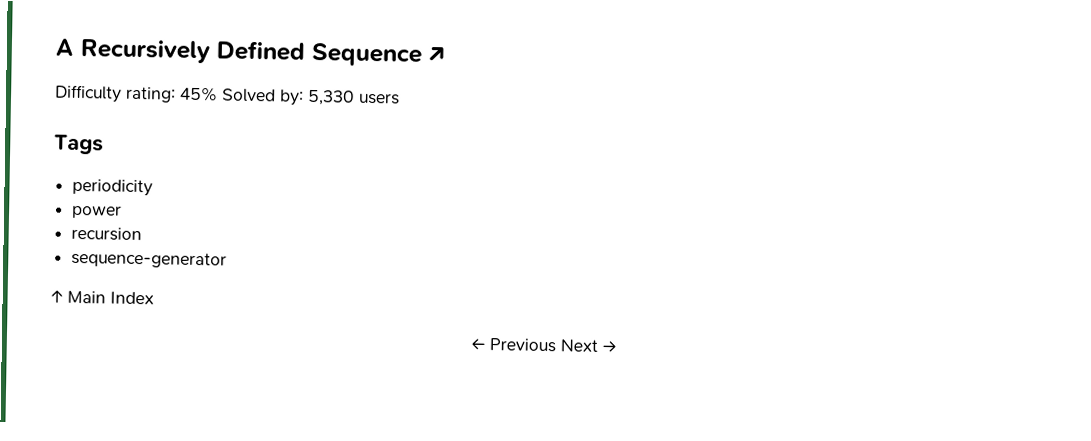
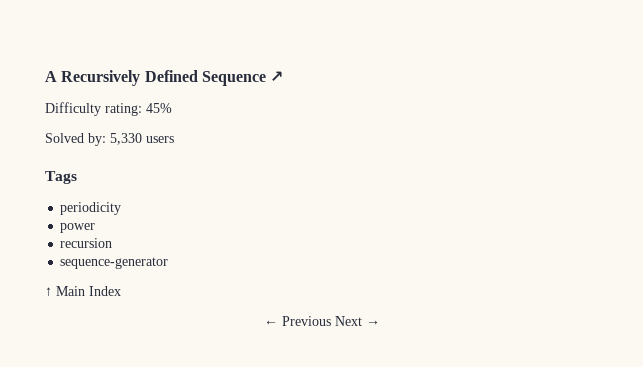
- Difficulty rating: 45% Solved by: 5,330 users
+ Difficulty rating: 45%
+ Solved by: 5,330 users

